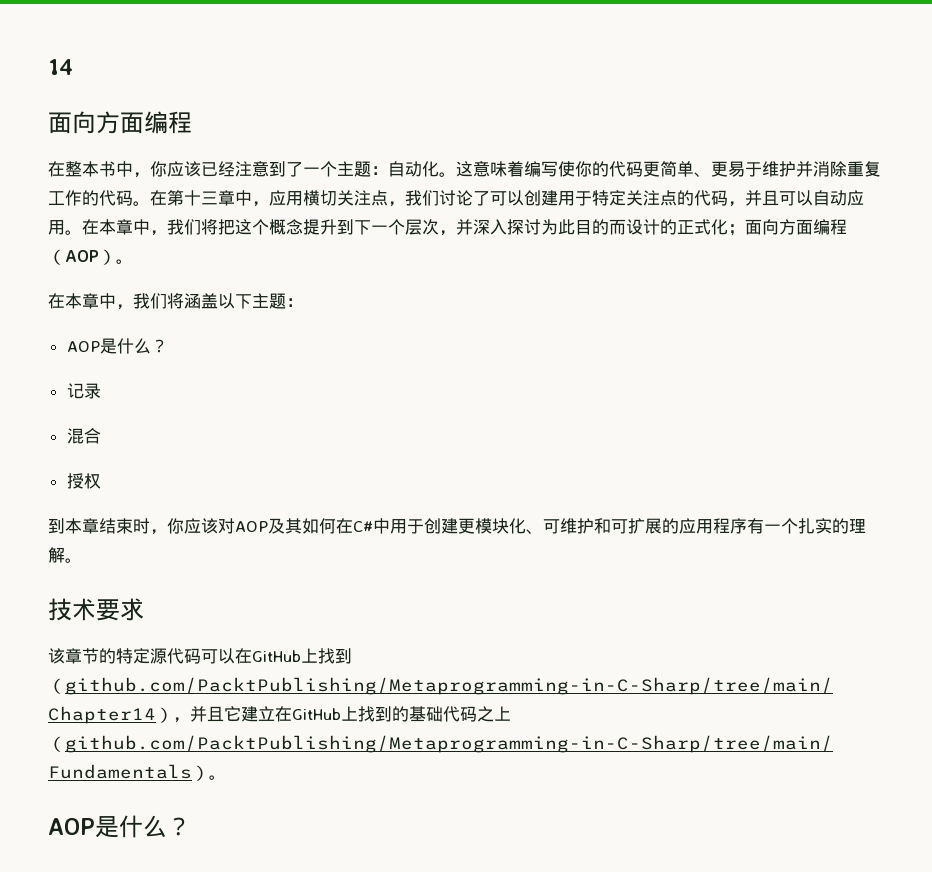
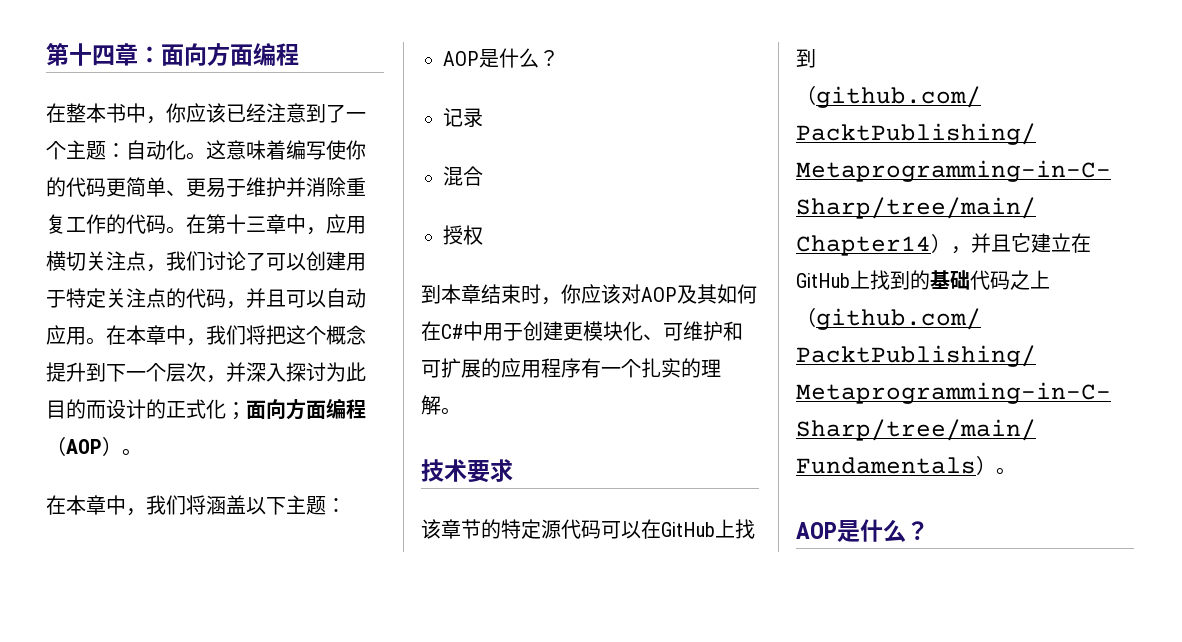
- 14
- 面向方面编程
+ 第十四章：面向方面编程

